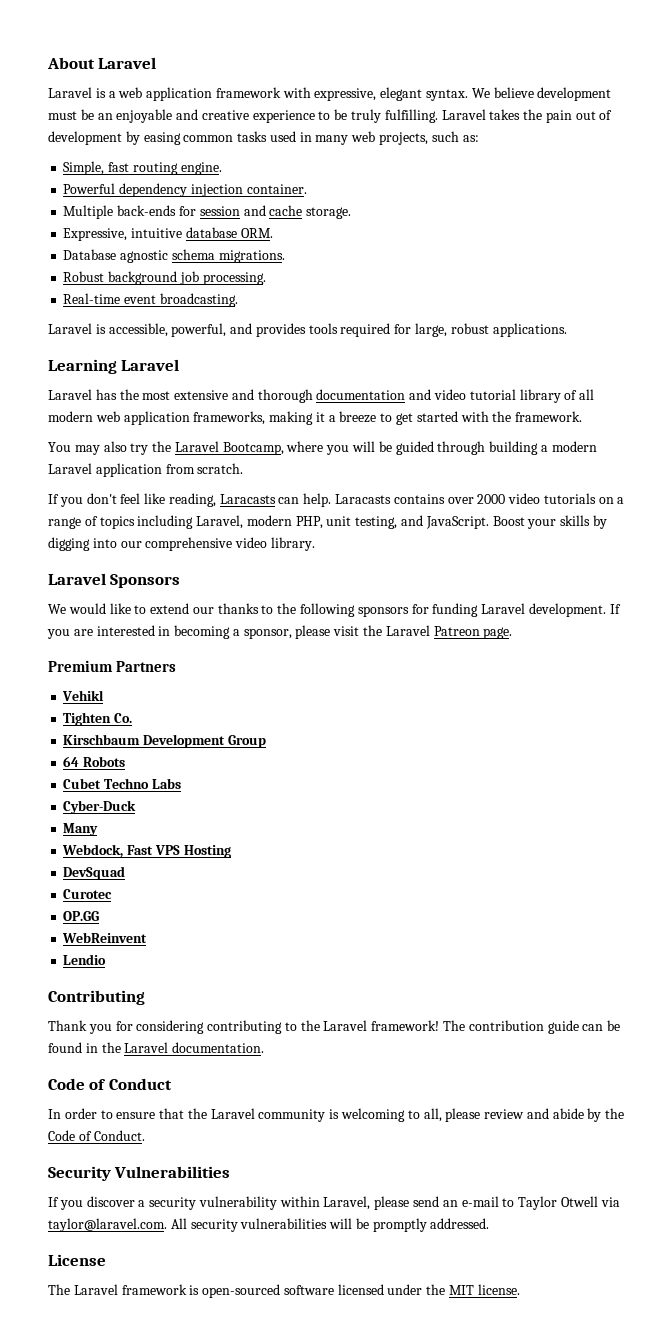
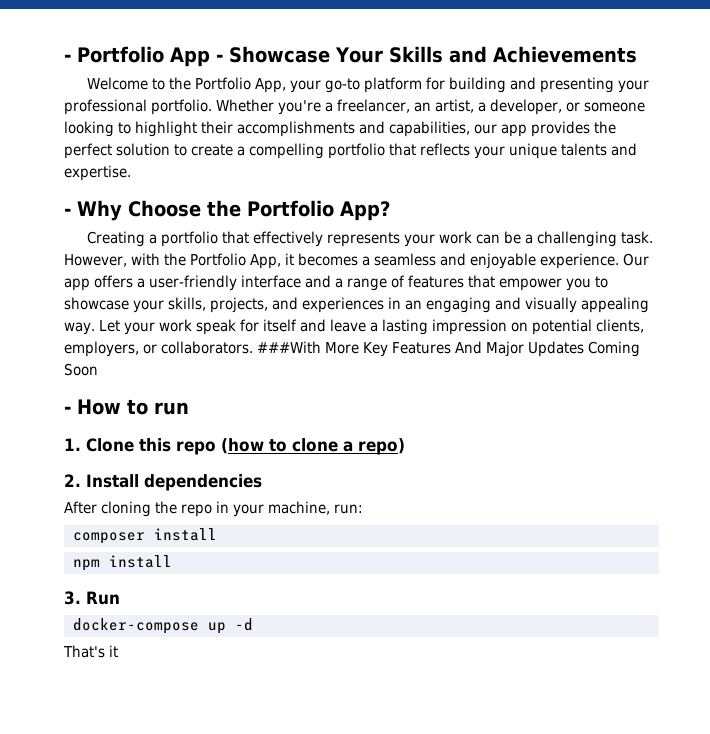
- About Laravel
- Laravel is a web application framework with expressive, elegant syntax. We believe development must be an enjoyable and creative experience to be truly fulfilling. Laravel takes the pain out of development by easing common tasks used in many web projects, such as:
- Simple, fast routing engine.
- Powerful dependency injection container.
- Multiple back-ends for session and cache storage.
- Expressive, intuitive database ORM.
- Database agnostic schema migrations.
- Robust background job processing.
- Real-time event broadcasting.
- Laravel is accessible, powerful, and provides tools required for large, robust applications.
- Learning Laravel
- Laravel has the most extensive and thorough documentation and video tutorial library of all modern web application frameworks, making it a breeze to get started with the framework.
- You may also try the Laravel Bootcamp, where you will be guided through building a modern Laravel application from scratch.
- If you don't feel like reading, Laracasts can help. Laracasts contains over 2000 video tutorials on a range of topics including Laravel, modern PHP, unit testing, and JavaScript. Boost your skills by digging into our comprehensive video library.
- Laravel Sponsors
- We would like to extend our thanks to the following sponsors for funding Laravel development. If you are interested in becoming a sponsor, please visit the Laravel Patreon page.
- Premium Partners
- Vehikl
- Tighten Co.
- Kirschbaum Development Group
- 64 Robots
- Cubet Techno Labs
- Cyber-Duck
- Many
- Webdock, Fast VPS Hosting
- DevSquad
- Curotec
- OP.GG
- WebReinvent
- Lendio
- Contributing
- Thank you for considering contributing to the Laravel framework! The contribution guide can be found in the Laravel documentation.
- Code of Conduct
- In order to ensure that the Laravel community is welcoming to all, please review and abide by the Code of Conduct.
- Security Vulnerabilities
- If you discover a security vulnerability within Laravel, please send an e-mail to Taylor Otwell via taylor@laravel.com. All security vulnerabilities will be promptly addressed.
- License
- The Laravel framework is open-sourced software licensed under the MIT license.
+ - Portfolio App - Showcase Your Skills and Achievements
+ Welcome to the Portfolio App, your go-to platform for building and presenting your professional portfolio. Whether you're a freelancer, an artist, a developer, or someone looking to highlight their accomplishments and capabilities, our app provides the perfect solution to create a compelling portfolio that reflects your unique talents and expertise.
+ - Why Choose the Portfolio App?
+ Creating a portfolio that effectively represents your work can be a challenging task. However, with the Portfolio App, it becomes a seamless and enjoyable experience. Our app offers a user-friendly interface and a range of features that empower you to showcase your skills, projects, and experiences in an engaging and visually appealing way. Let your work speak for itself and leave a lasting impression on potential clients, employers, or collaborators. ###With More Key Features And Major Updates Coming Soon
+ - How to run
+ 1. Clone this repo (how to clone a repo)
+ 2. Install dependencies
+ After cloning the repo in your machine, run:
+ composer install
+ npm install
+ 3. Run
+ docker-compose up -d
+ That's it

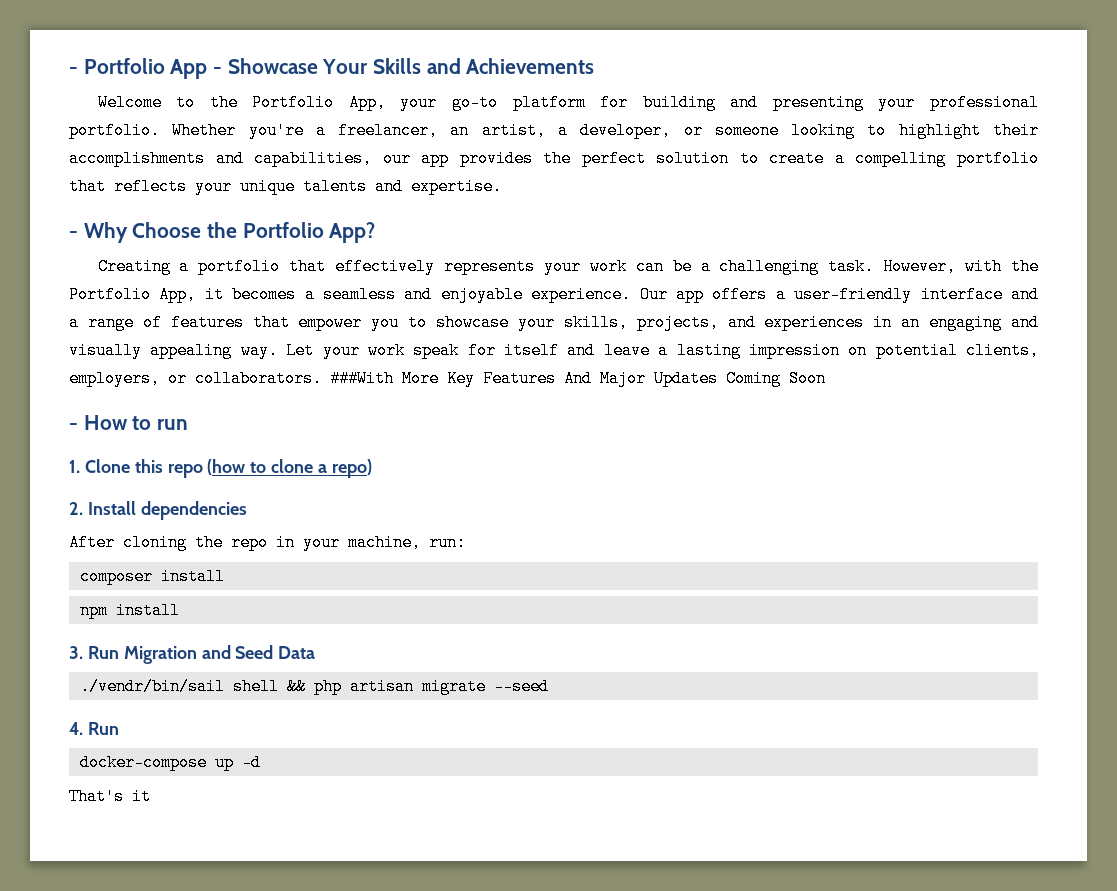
- 3. Run
+ 3. Run Migration and Seed Data
+ ./vendr/bin/sail shell && php artisan migrate --seed
+ 4. Run

